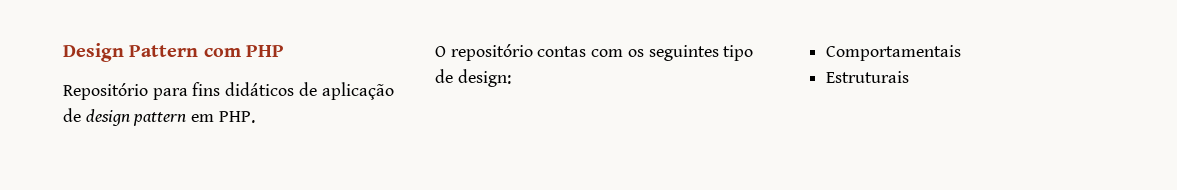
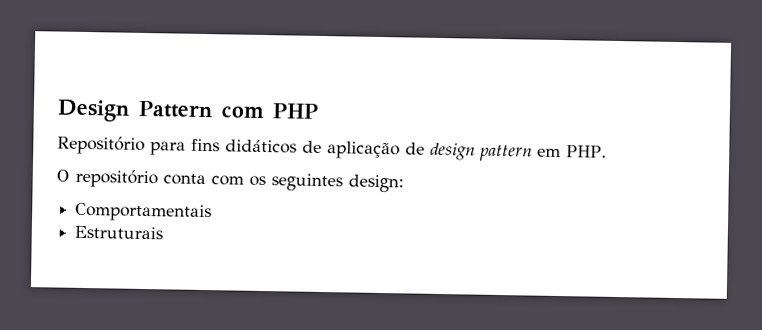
- O repositório contas com os seguintes tipo de design:
+ O repositório conta com os seguintes design:

